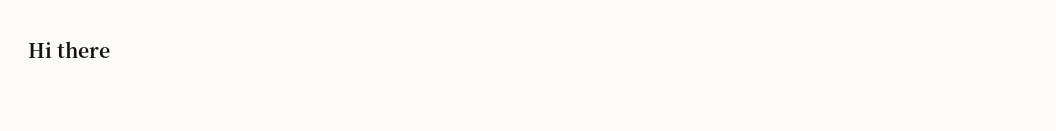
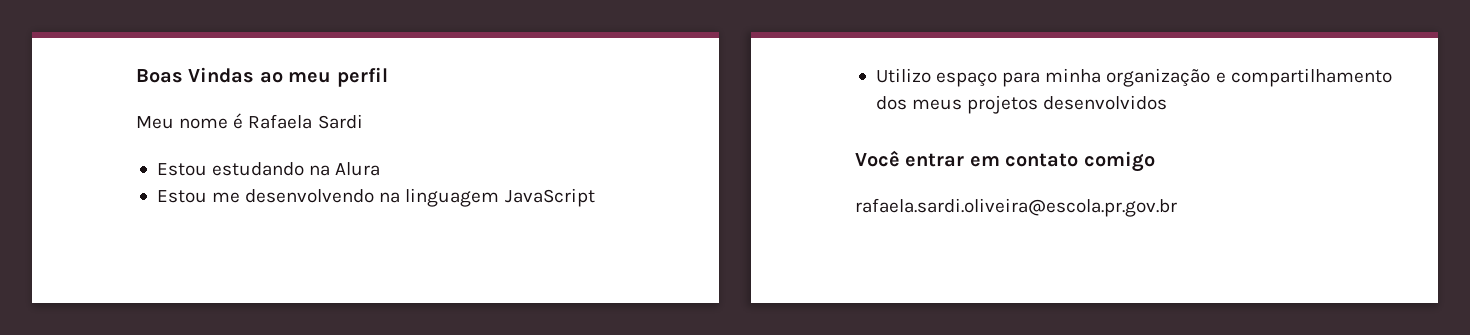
- Hi there
+ Boas Vindas ao meu perfil
+ Meu nome é Rafaela Sardi
+ Estou estudando na Alura
+ Estou me desenvolvendo na linguagem JavaScript
+ Utilizo espaço para minha organização e compartilhamento dos meus projetos desenvolvidos
+ Você entrar em contato comigo
+ rafaela.sardi.oliveira@escola.pr.gov.br

